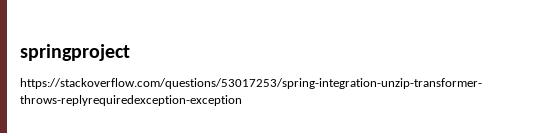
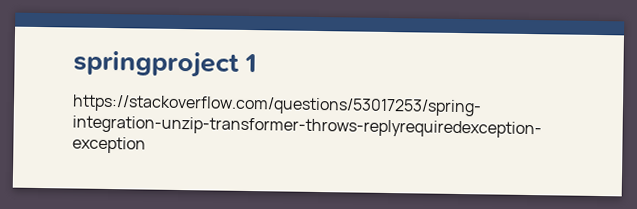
- springproject
+ springproject 1

